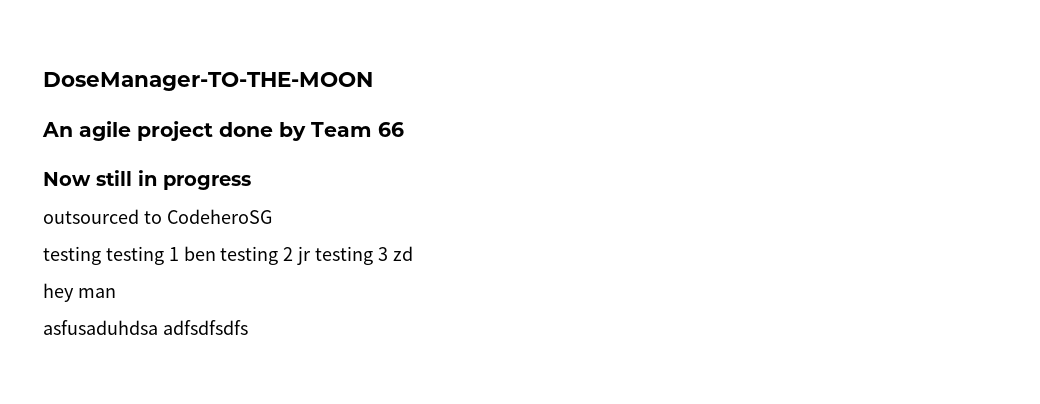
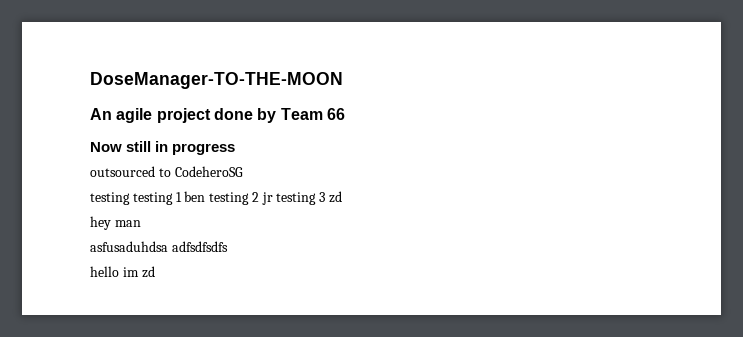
+ hello im zd

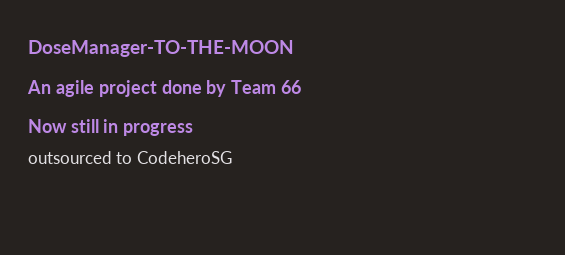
- testing testing 1 ben testing 2 jr testing 3 zd
- hey man
- asfusaduhdsa adfsdfsdfs
- hello im zd

